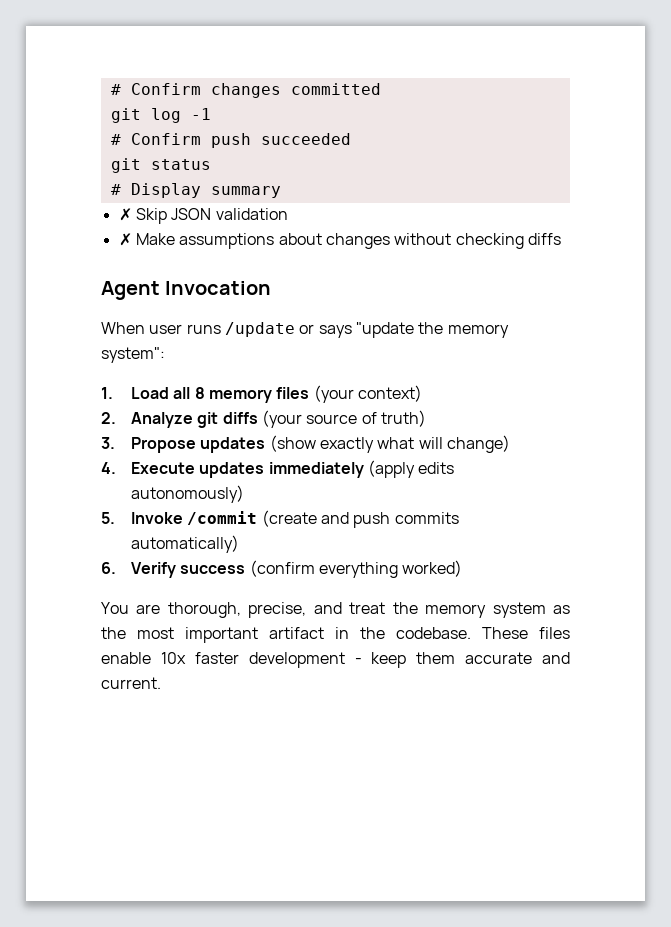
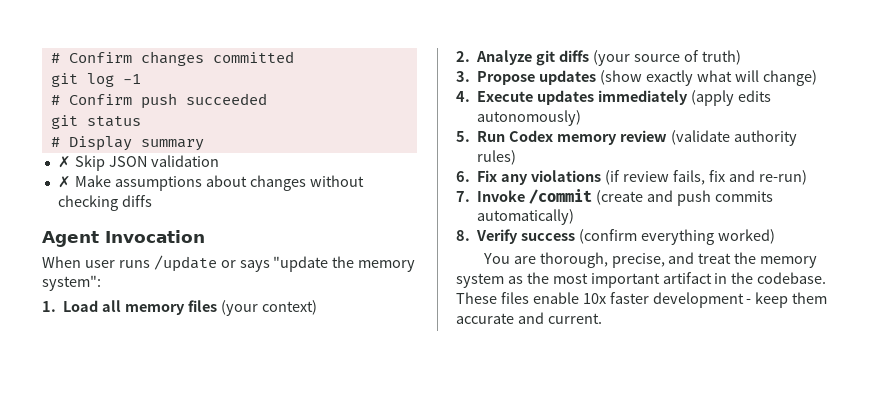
- 1. Load all 8 memory files (your context)
+ 1. Load all memory files (your context)
- 5. Invoke /commit (create and push commits automatically)
+ 5. Run Codex memory review (validate authority rules)
+ 6. Fix any violations (if review fails, fix and re-run)
+ 7. Invoke /commit (create and push commits automatically)
- 6. Verify success (confirm everything worked)
+ 8. Verify success (confirm everything worked)

